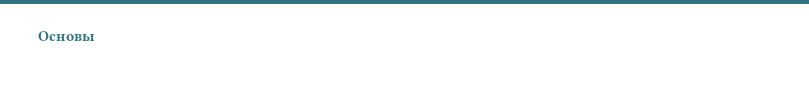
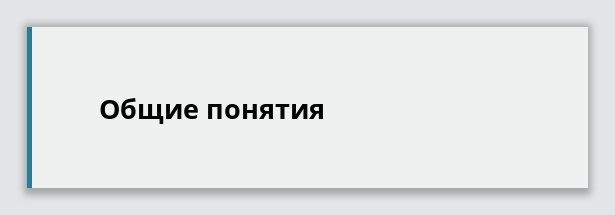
- Основы
+ Общие понятия

